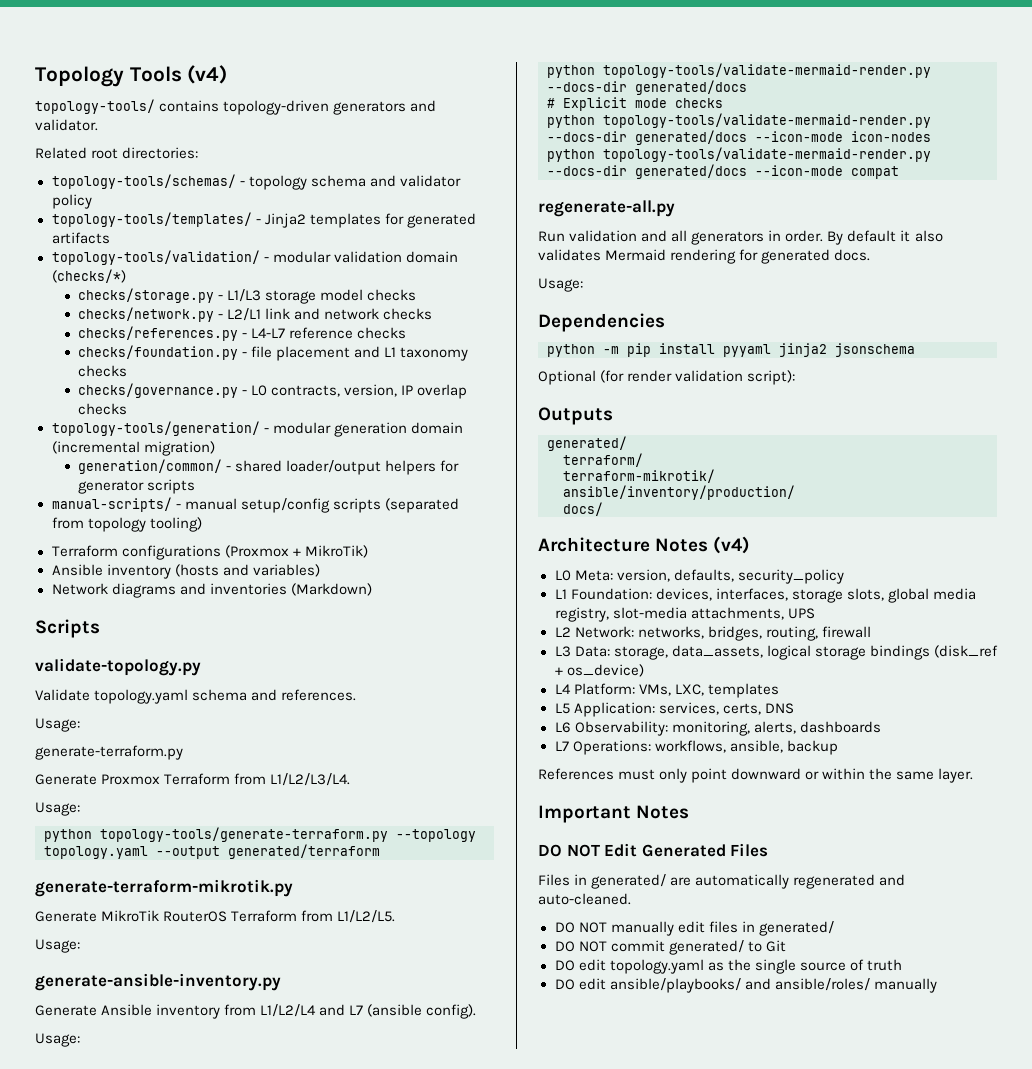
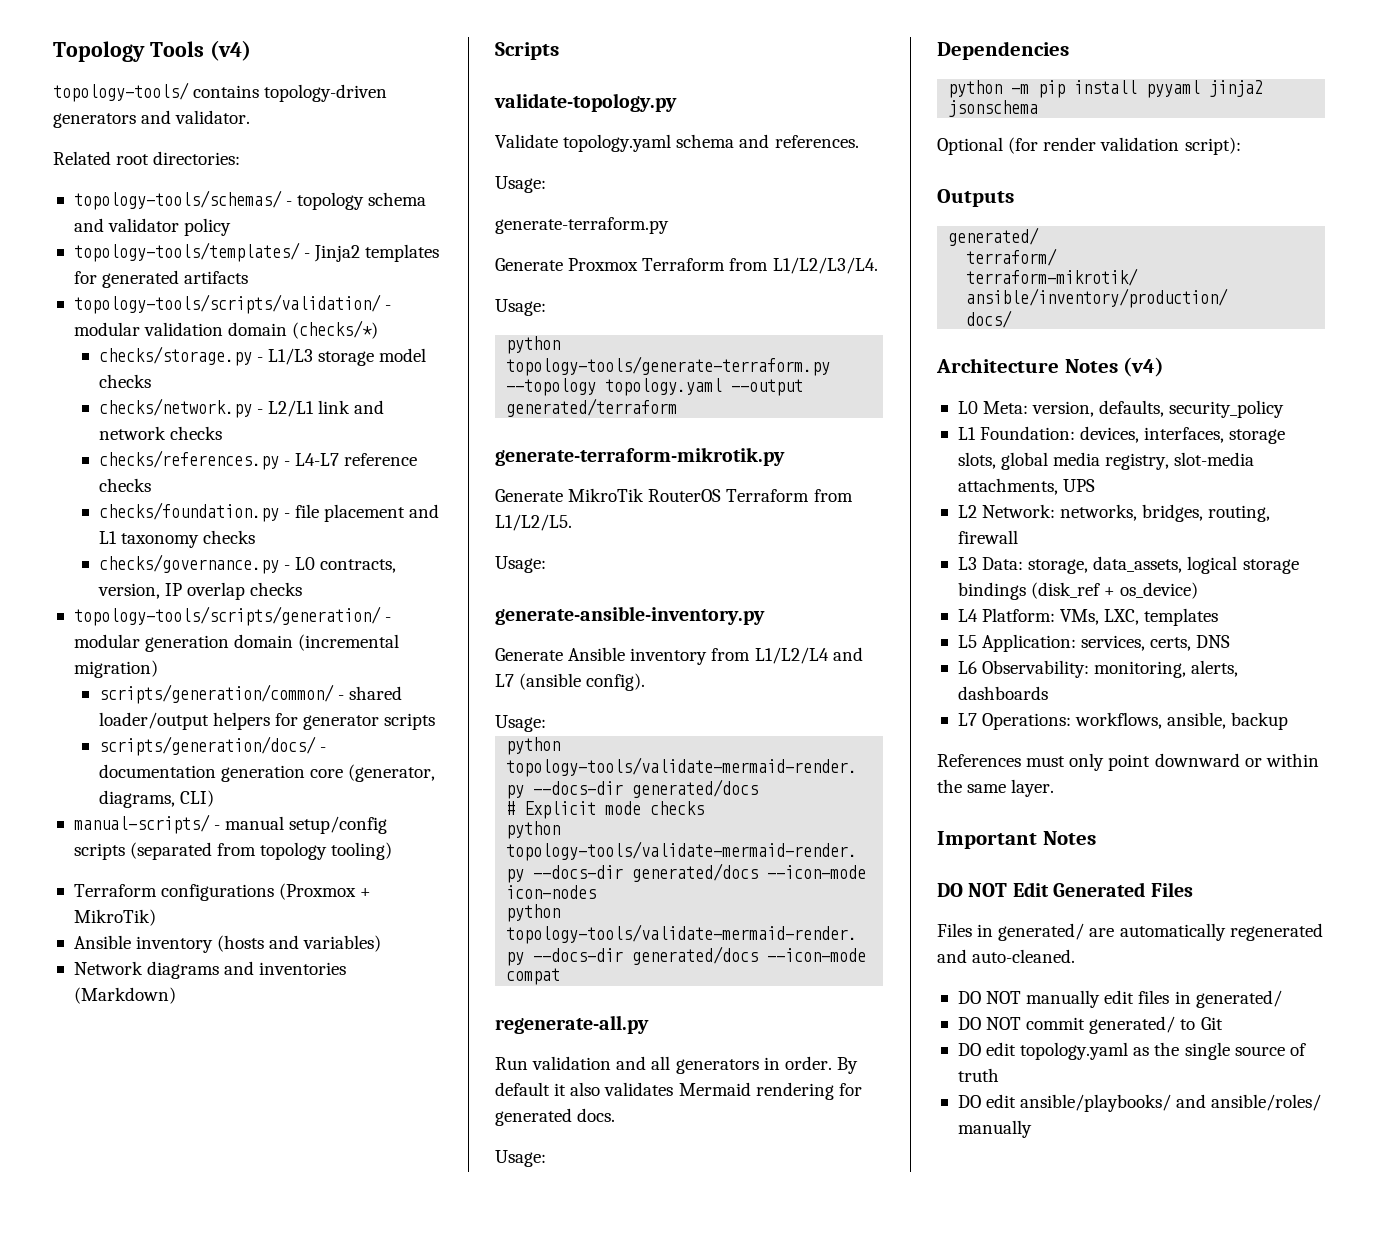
- topology-tools/validation/ - modular validation domain (checks/*)
+ topology-tools/scripts/validation/ - modular validation domain (checks/*)
- topology-tools/generation/ - modular generation domain (incremental migration)
+ topology-tools/scripts/generation/ - modular generation domain (incremental migration)
- generation/common/ - shared loader/output helpers for generator scripts
+ scripts/generation/common/ - shared loader/output helpers for generator scripts
+ scripts/generation/docs/ - documentation generation core (generator, diagrams, CLI)

